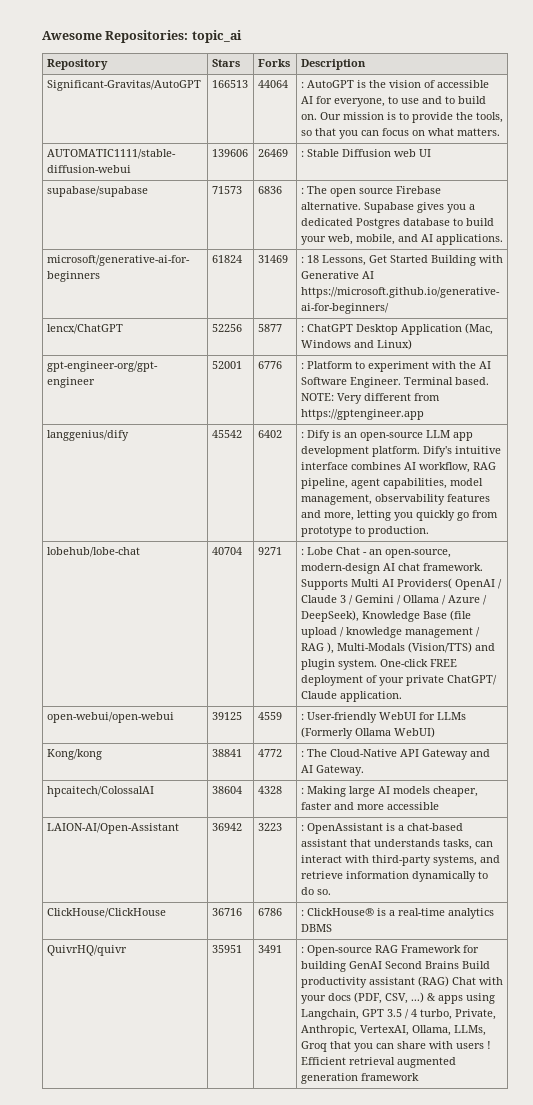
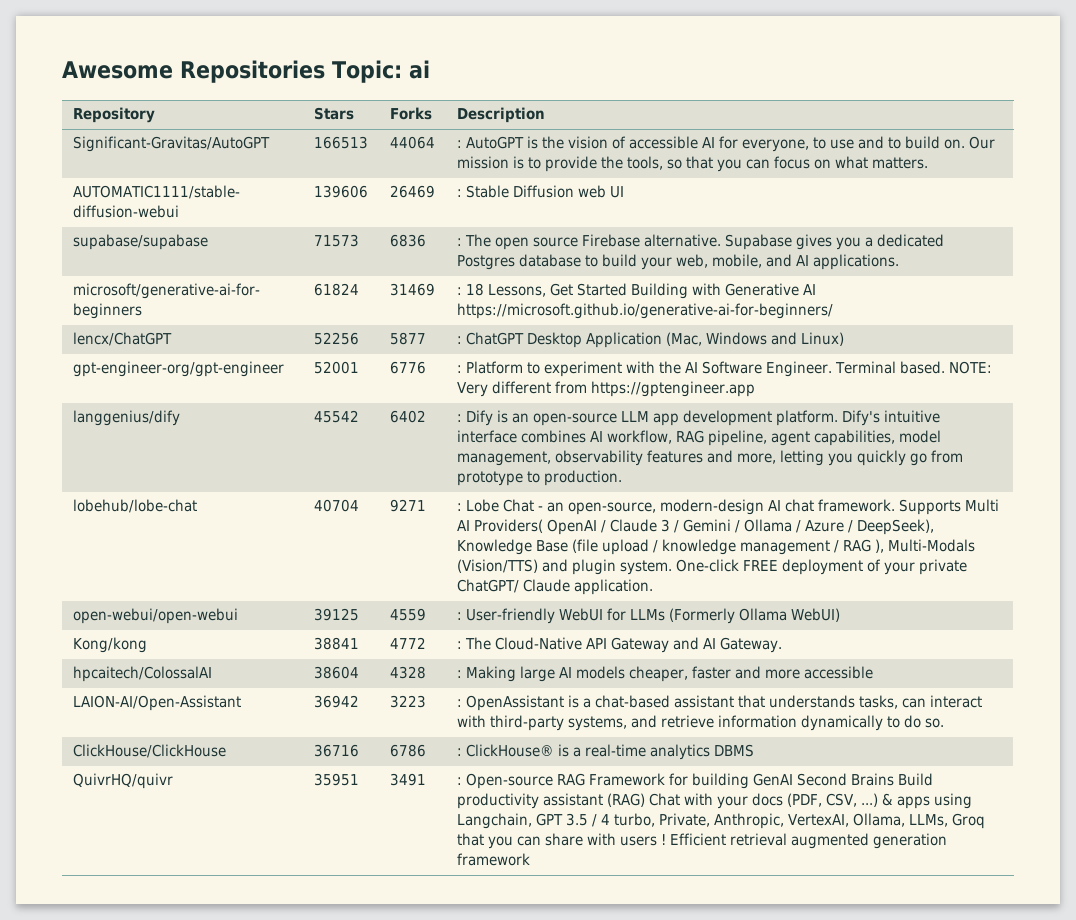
- Awesome Repositories: topic_ai
+ Awesome Repositories Topic: ai

